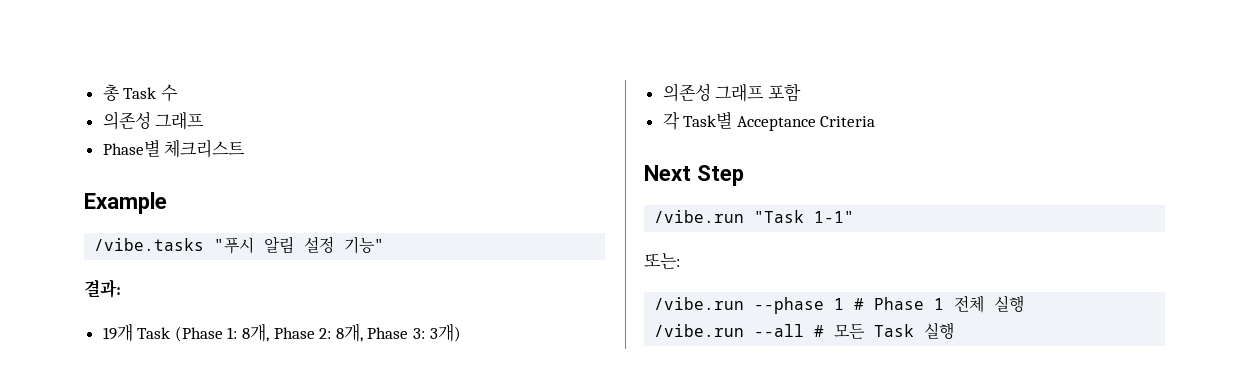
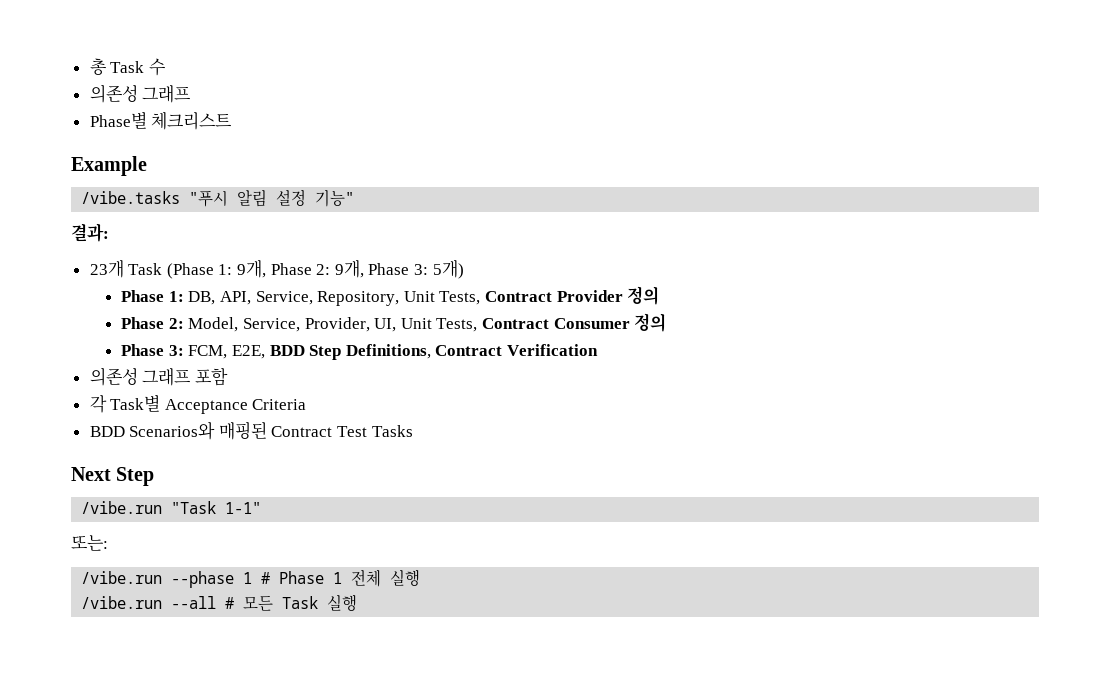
- 19개 Task (Phase 1: 8개, Phase 2: 8개, Phase 3: 3개)
+ 23개 Task (Phase 1: 9개, Phase 2: 9개, Phase 3: 5개)
+ Phase 1: DB, API, Service, Repository, Unit Tests, Contract Provider 정의
+ Phase 2: Model, Service, Provider, UI, Unit Tests, Contract Consumer 정의
+ Phase 3: FCM, E2E, BDD Step Definitions, Contract Verification
+ BDD Scenarios와 매핑된 Contract Test Tasks

